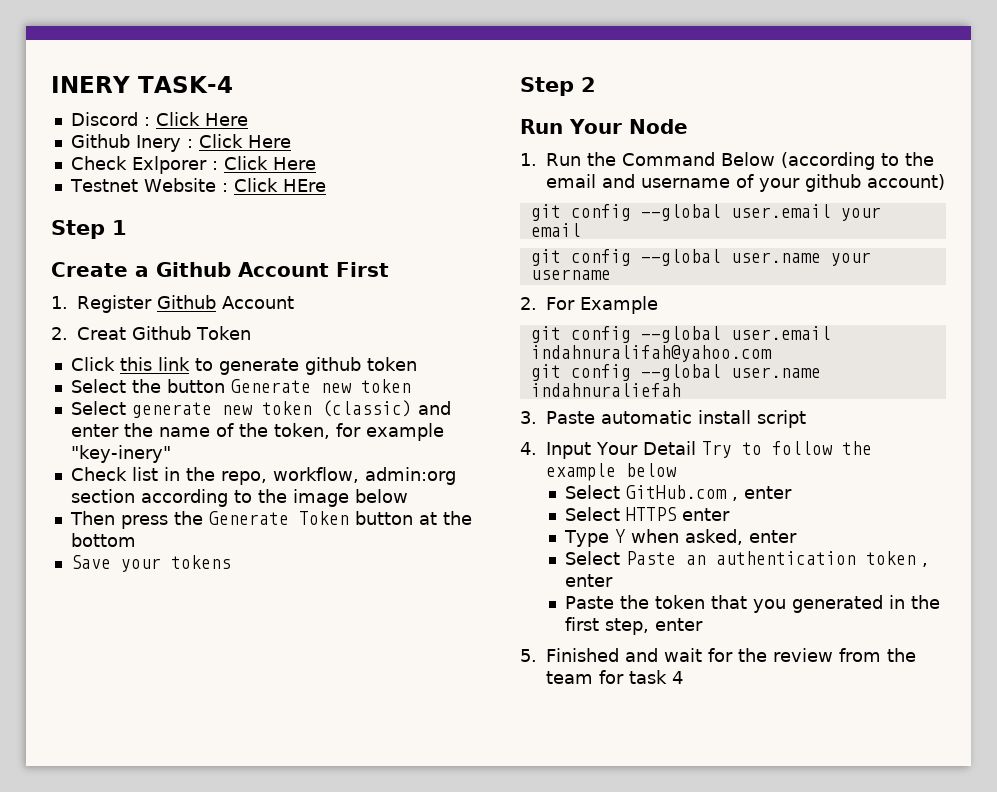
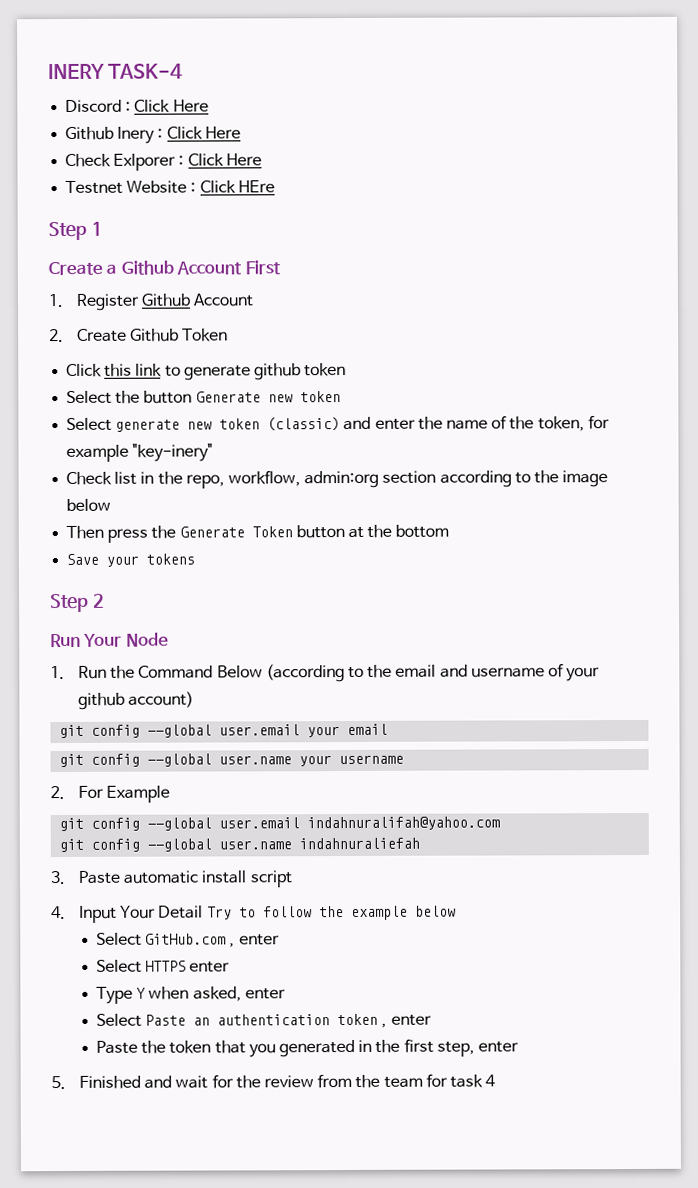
- 2. Creat Github Token
+ 2. Create Github Token

